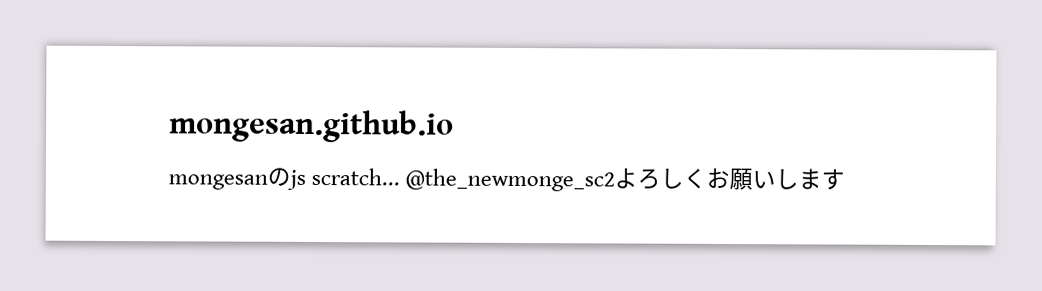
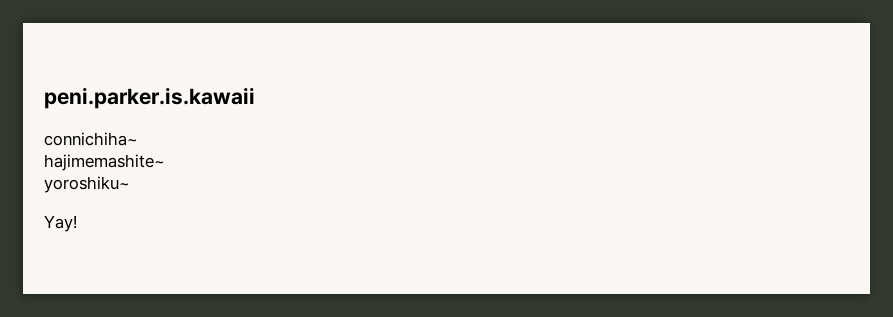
- mongesan.github.io
- mongesanのjs scratch... @the_newmonge_sc2よろしくお願いします
+ peni.parker.is.kawaii
+ connichiha~
+ hajimemashite~
+ yoroshiku~
+ Yay!

